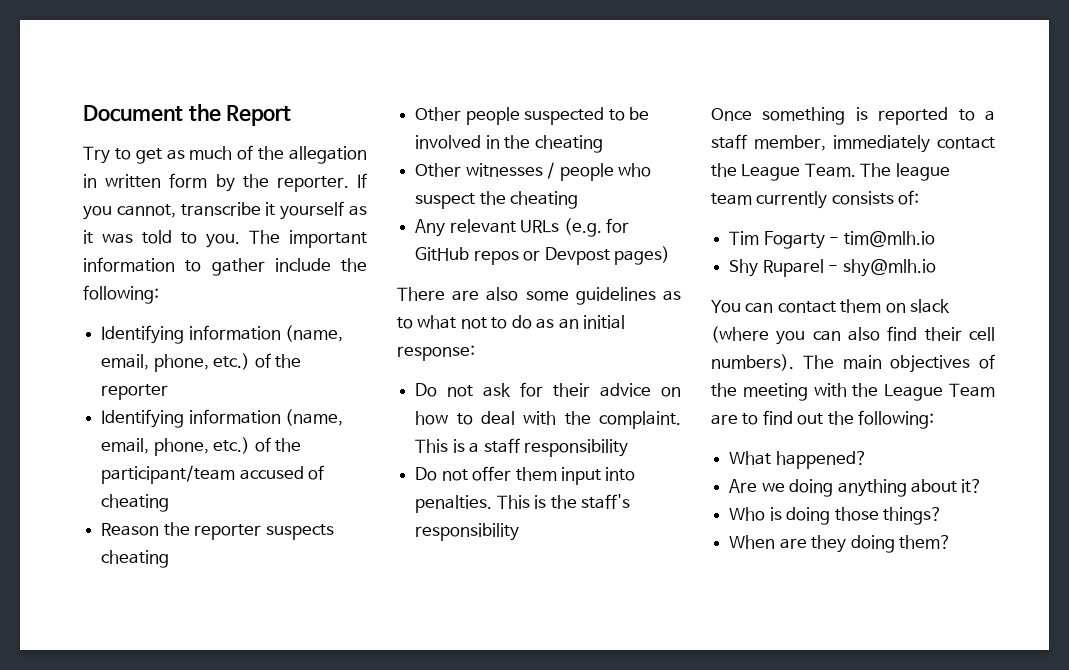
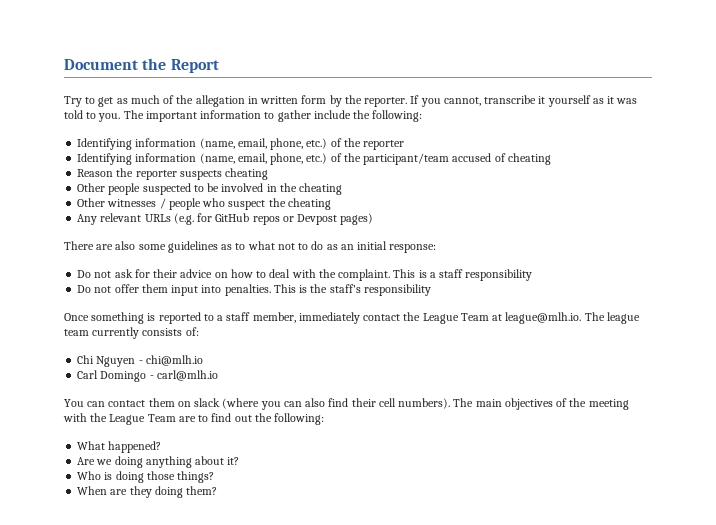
- Once something is reported to a staff member, immediately contact the League Team. The league team currently consists of:
+ Once something is reported to a staff member, immediately contact the League Team at league@mlh.io. The league team currently consists of:
- Tim Fogarty - tim@mlh.io
- Shy Ruparel - shy@mlh.io
+ Chi Nguyen - chi@mlh.io
+ Carl Domingo - carl@mlh.io

